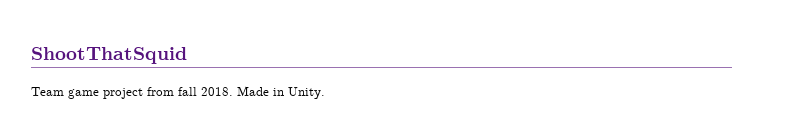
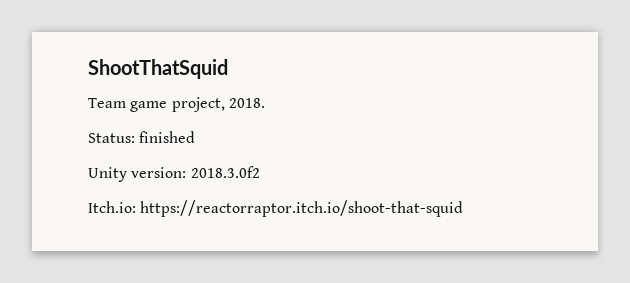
- Team game project from fall 2018. Made in Unity.
+ Team game project, 2018.
+ Status: finished
+ Unity version: 2018.3.0f2
+ Itch.io: https://reactorraptor.itch.io/shoot-that-squid

